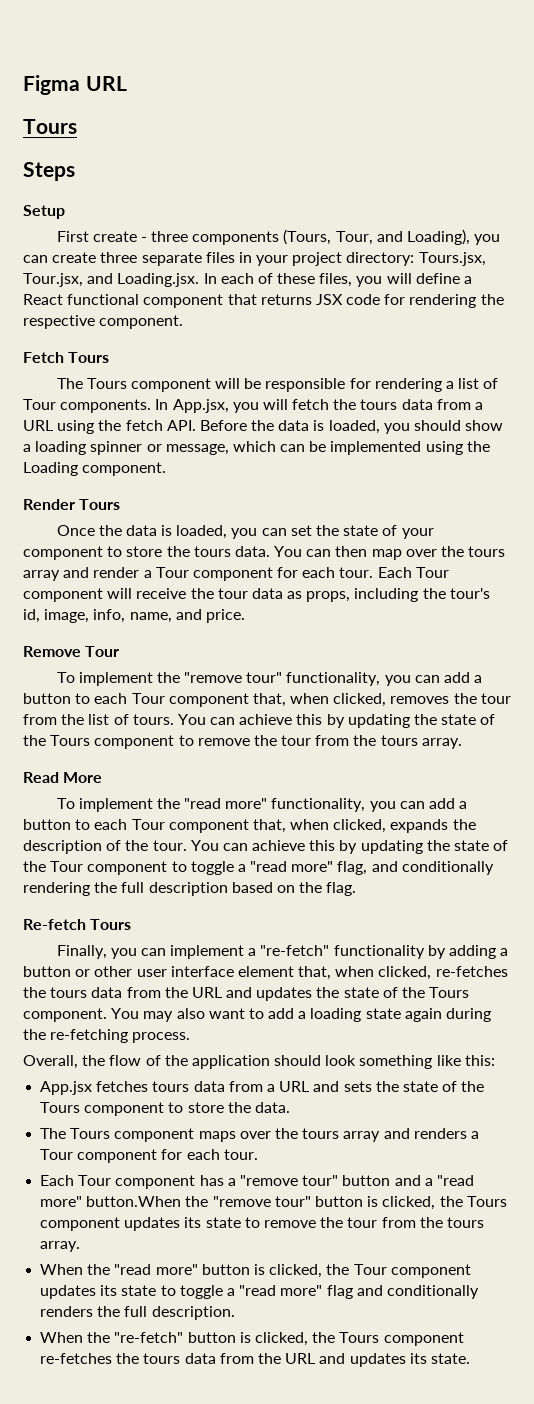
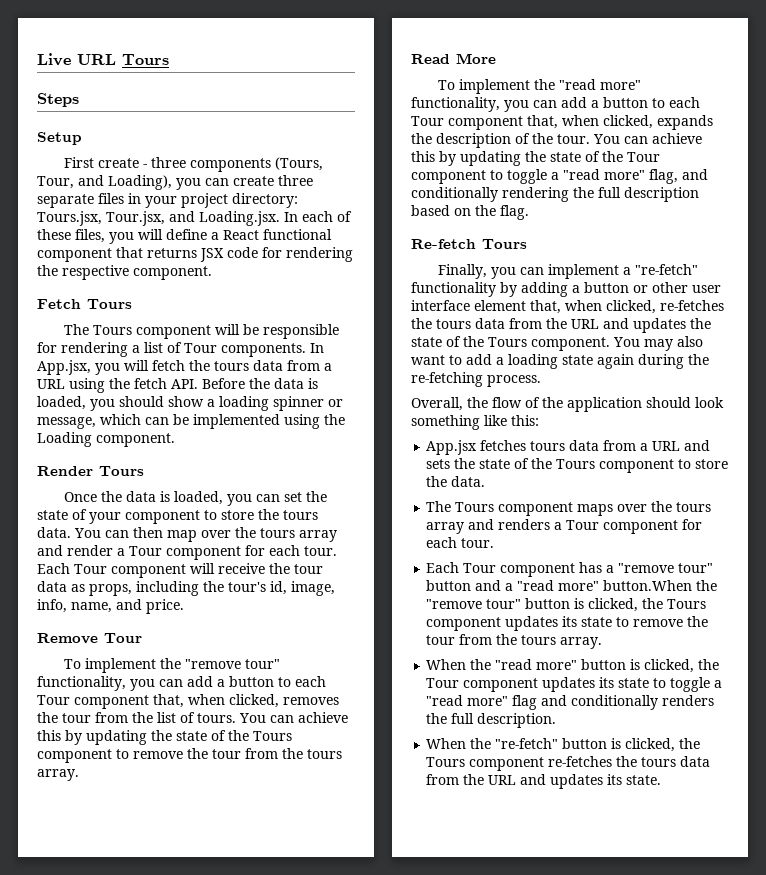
- Figma URL
- Tours
+ Live URL Tours

